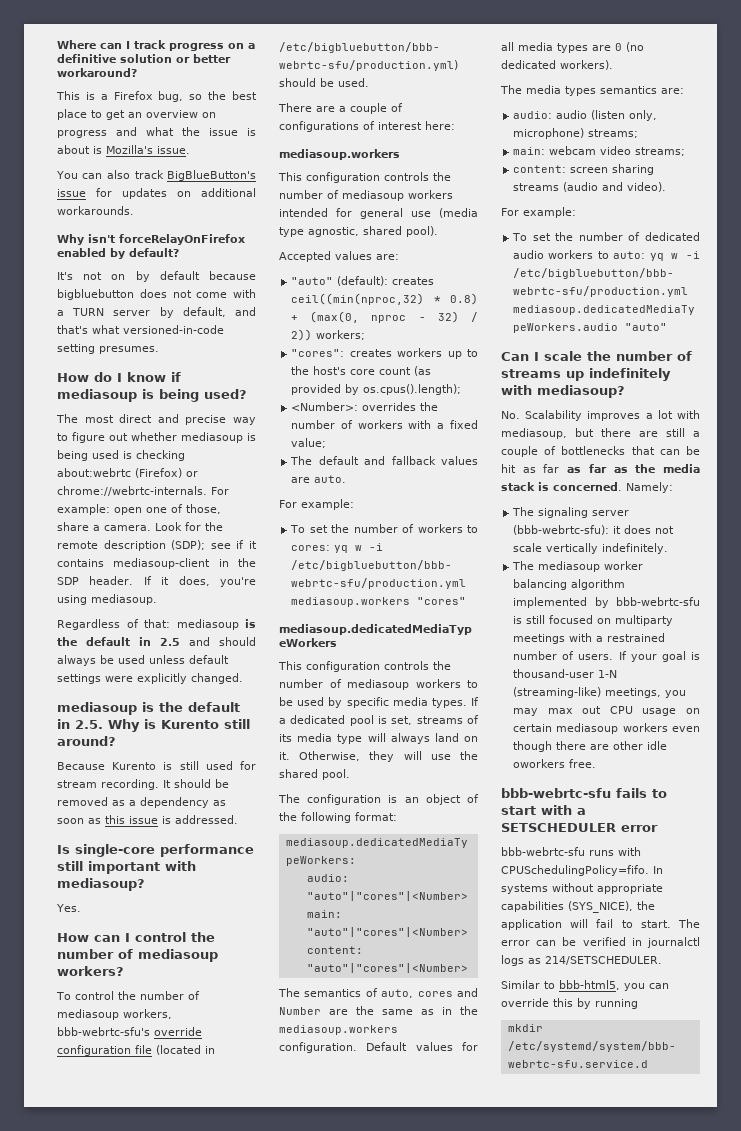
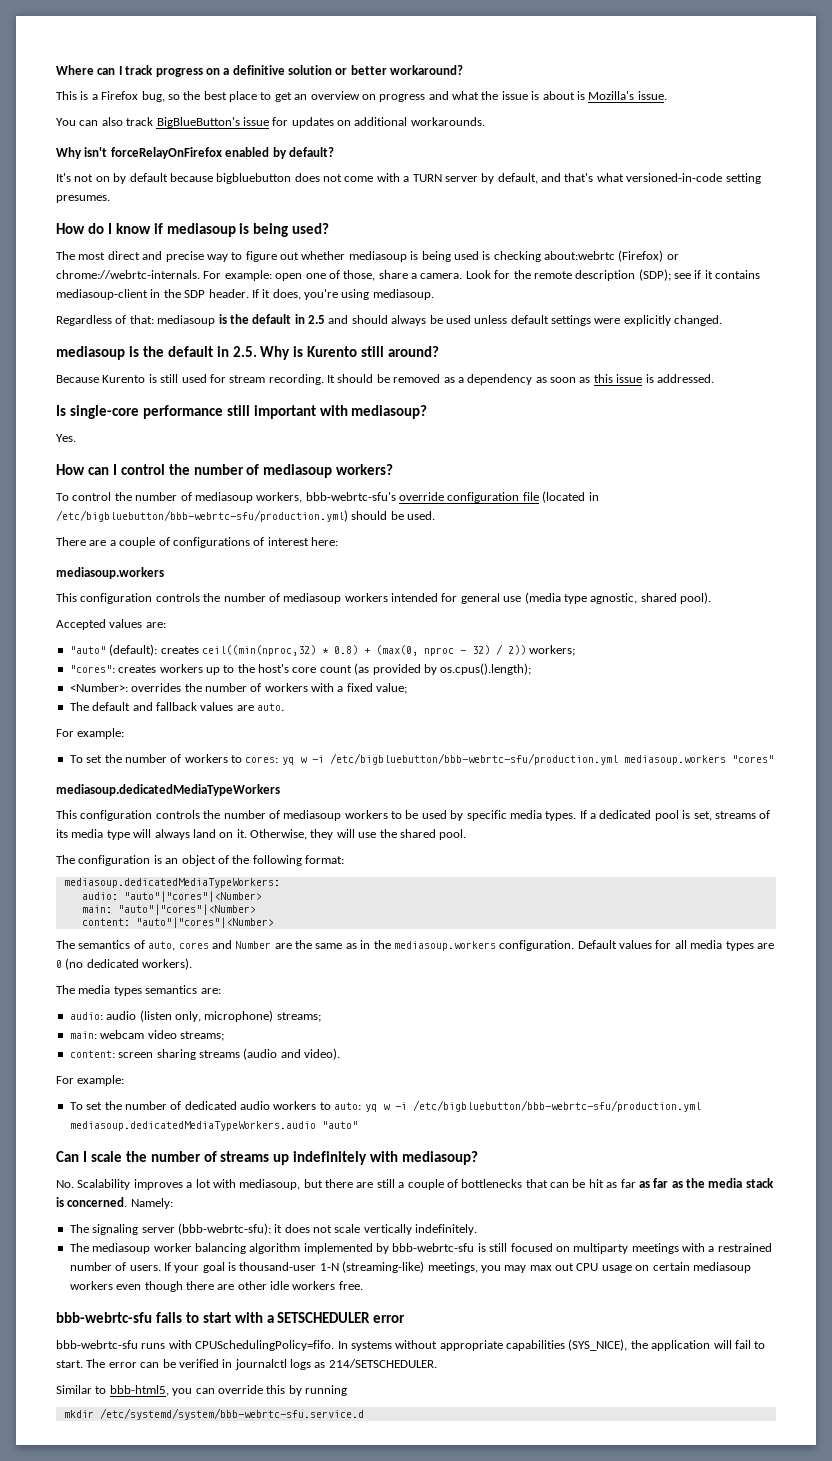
- If your goal is thousand-user 1-N (streaming-like) meetings, you may max out CPU usage on certain mediasoup workers even though there are other idle oworkers free.
+ If your goal is thousand-user 1-N (streaming-like) meetings, you may max out CPU usage on certain mediasoup workers even though there are other idle workers free.

